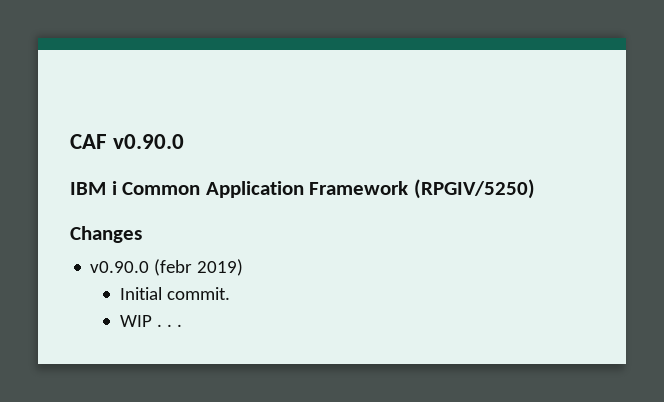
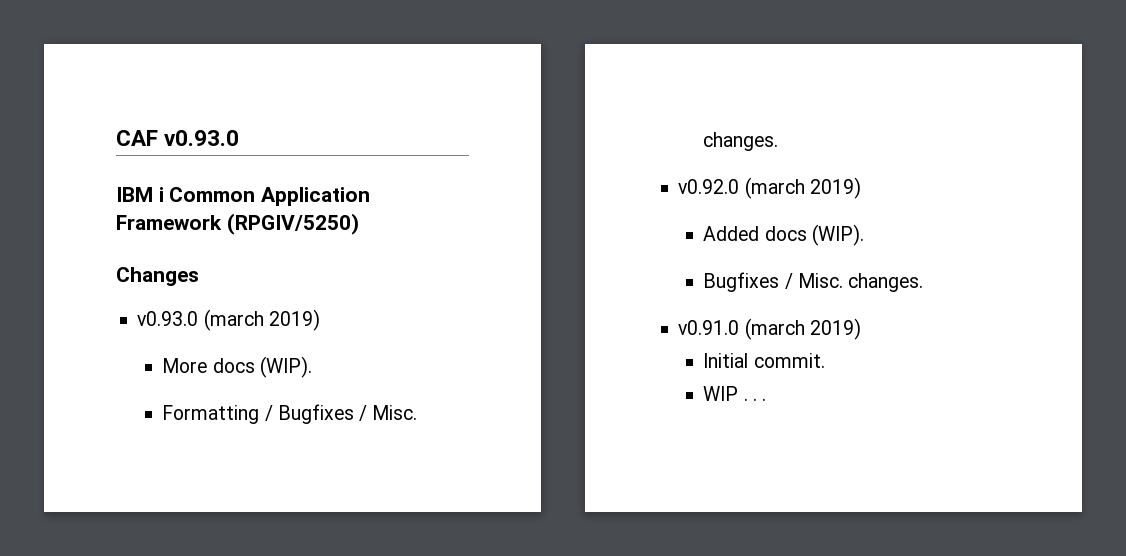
- CAF v0.90.0
+ CAF v0.93.0
- v0.90.0 (febr 2019)
+ v0.93.0 (march 2019)
+ More docs (WIP).
+ Formatting / Bugfixes / Misc. changes.
+ v0.92.0 (march 2019)
+ Added docs (WIP).
+ Bugfixes / Misc. changes.
+ v0.91.0 (march 2019)

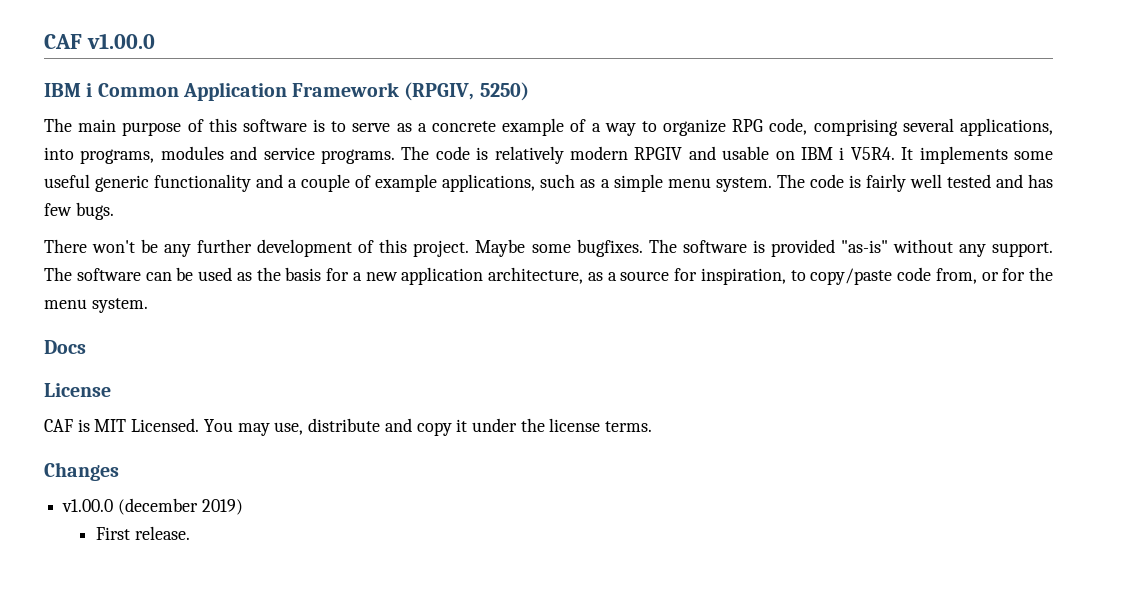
- CAF v0.93.0
+ CAF v1.00.0
- IBM i Common Application Framework (RPGIV/5250)
+ IBM i Common Application Framework (RPGIV, 5250)
+ The main purpose of this software is to serve as a concrete example of a way to organize RPG code, comprising several applications, into programs, modules and service programs. The code is relatively modern RPGIV and usable on IBM i V5R4. It implements some useful generic functionality and a couple of example applications, such as a simple menu system. The code is fairly well tested and has few bugs.
+ There won't be any further development of this project. Maybe some bugfixes. The software is provided "as-is" without any support. The software can be used as the basis for a new application architecture, as a source for inspiration, to copy/paste code from, or for the menu system.
+ Docs
+ License
+ CAF is MIT Licensed. You may use, distribute and copy it under the license terms.
- v0.93.0 (march 2019)
- More docs (WIP).
- Formatting / Bugfixes / Misc. changes.
- v0.92.0 (march 2019)
- Added docs (WIP).
- Bugfixes / Misc. changes.
- v0.91.0 (march 2019)
- Initial commit.
- WIP . . .
+ v1.00.0 (december 2019)
+ First release.

